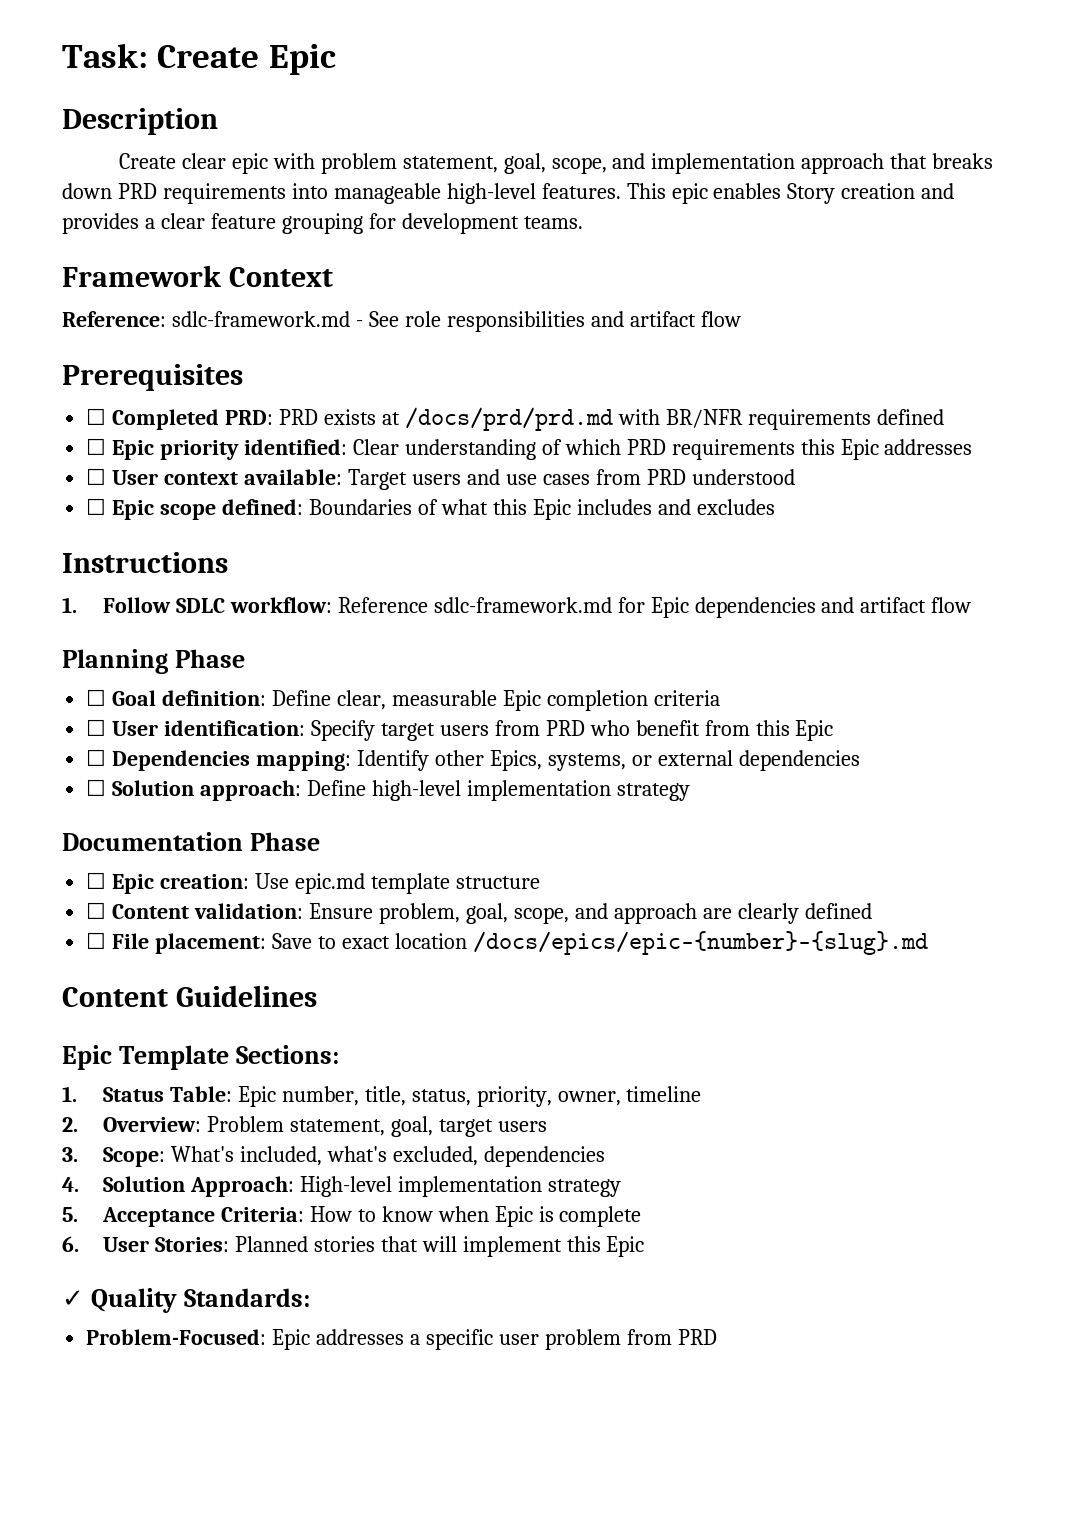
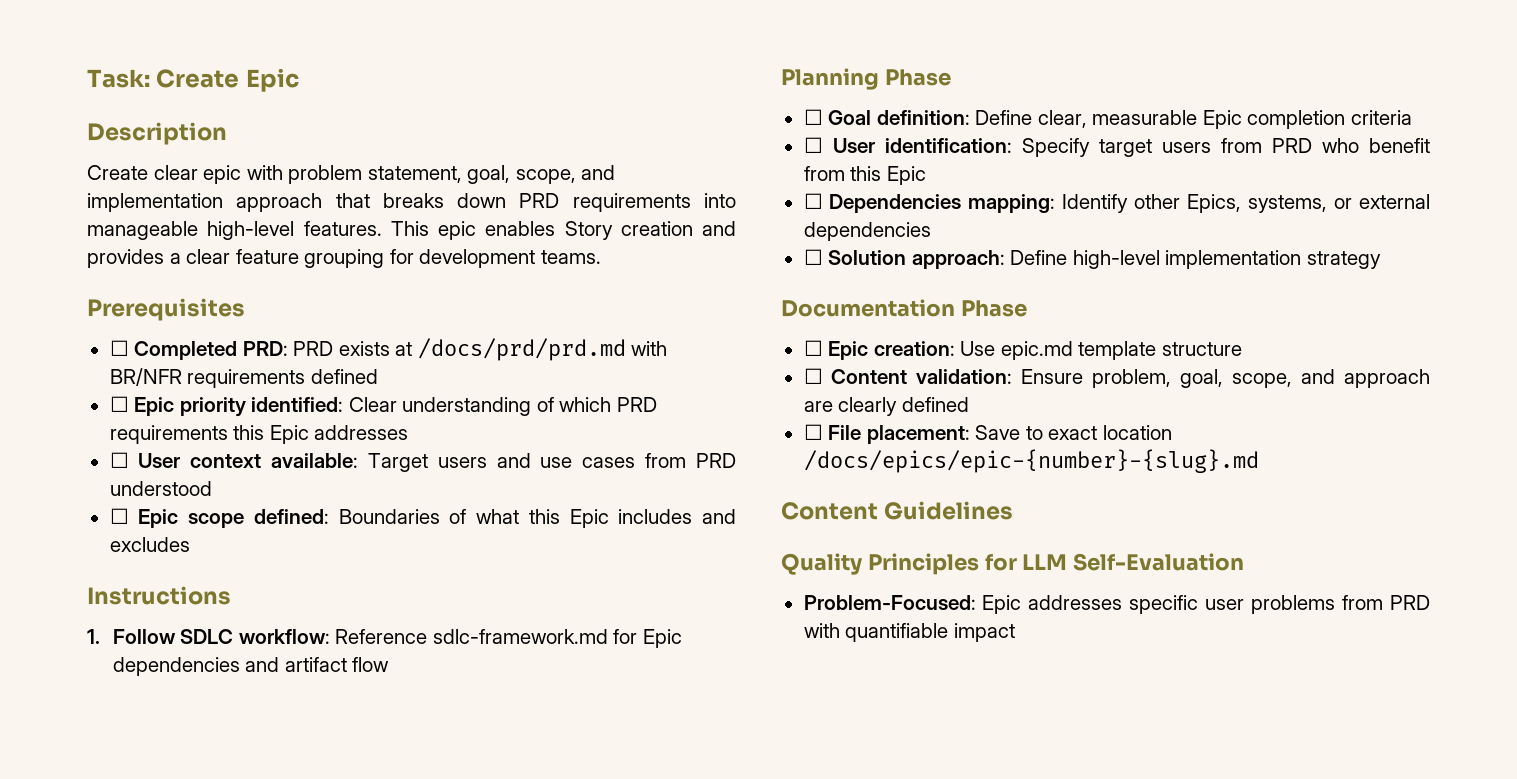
- Framework Context
- Reference: sdlc-framework.md - See role responsibilities and artifact flow
- Epic Template Sections:
- 1. Status Table: Epic number, title, status, priority, owner, timeline
- 2. Overview: Problem statement, goal, target users
- 3. Scope: What's included, what's excluded, dependencies
- 4. Solution Approach: High-level implementation strategy
- 5. Acceptance Criteria: How to know when Epic is complete
- 6. User Stories: Planned stories that will implement this Epic
- ✓ Quality Standards:
+ Quality Principles for LLM Self-Evaluation
- Problem-Focused: Epic addresses a specific user problem from PRD
+ Problem-Focused: Epic addresses specific user problems from PRD with quantifiable impact

